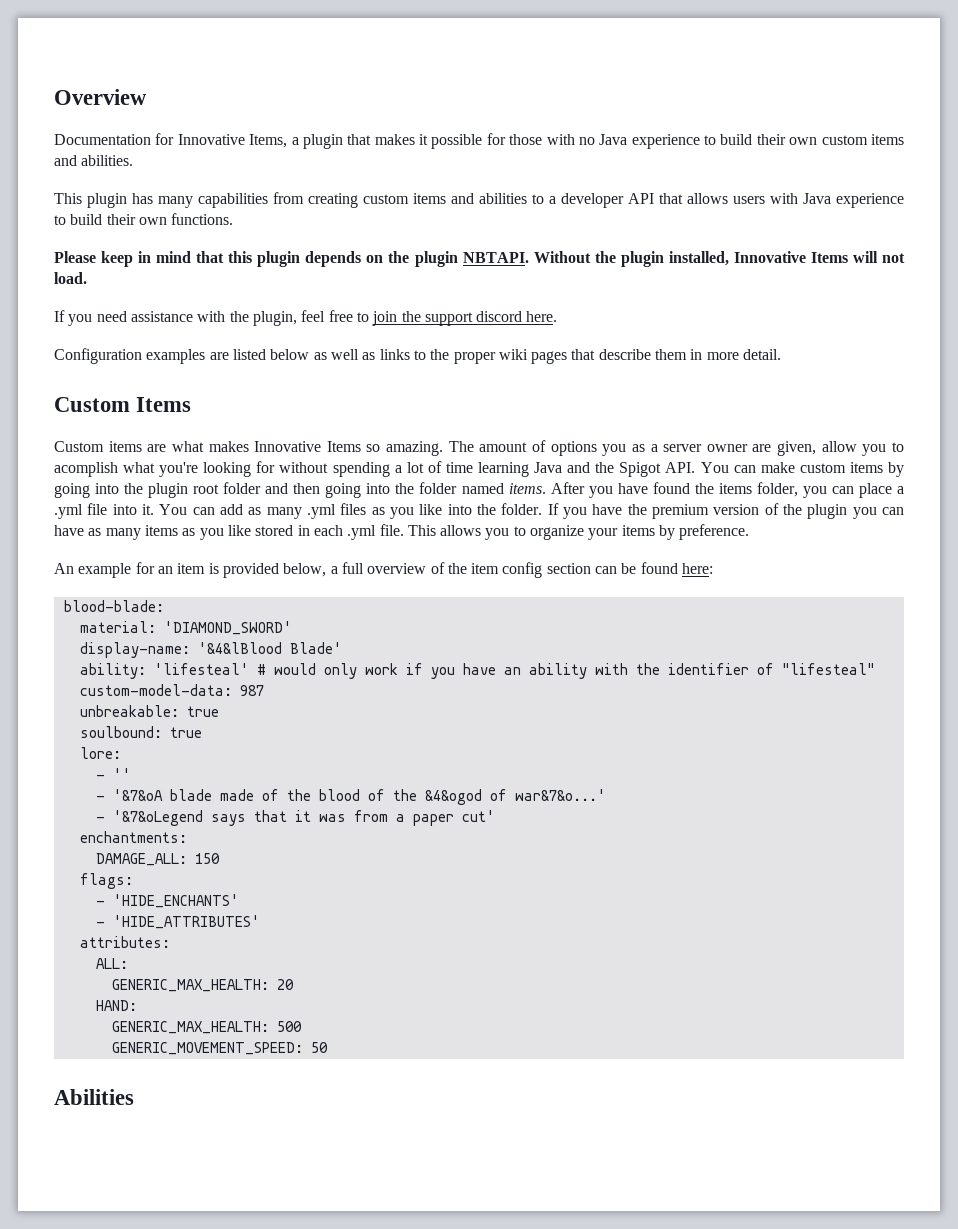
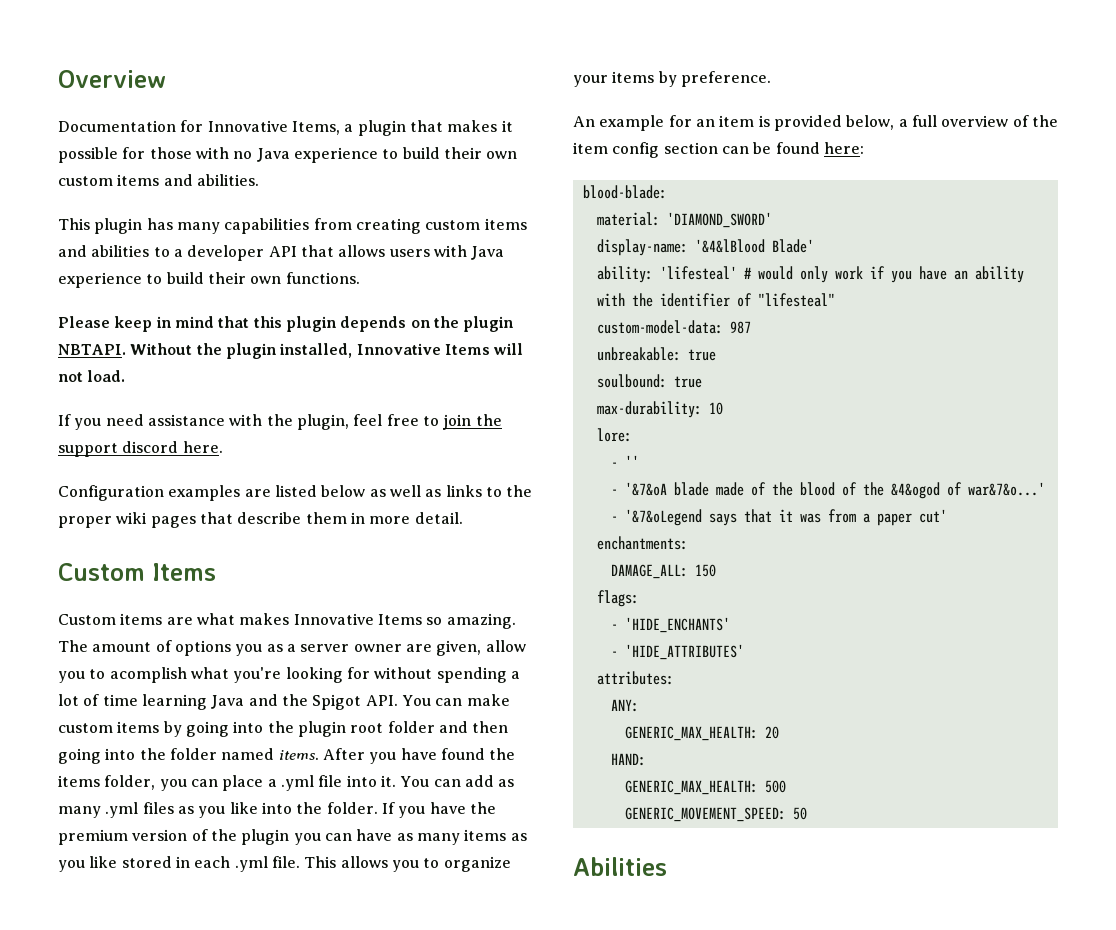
+ max-durability: 10
- ALL:
+ ANY:

